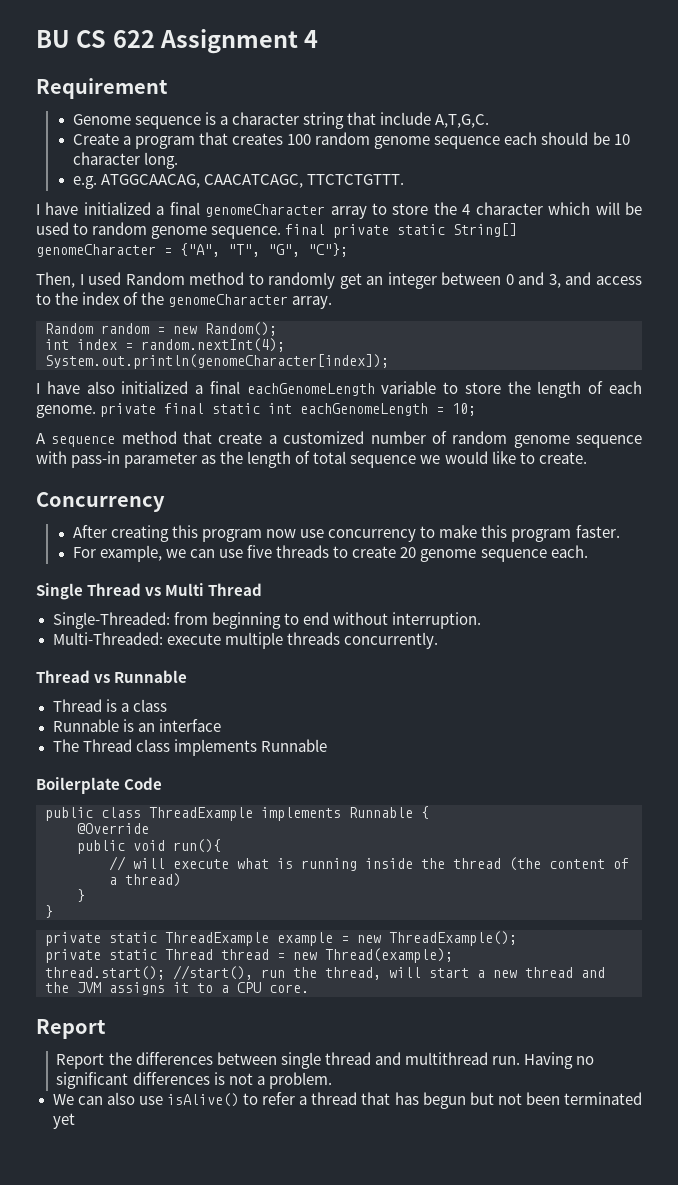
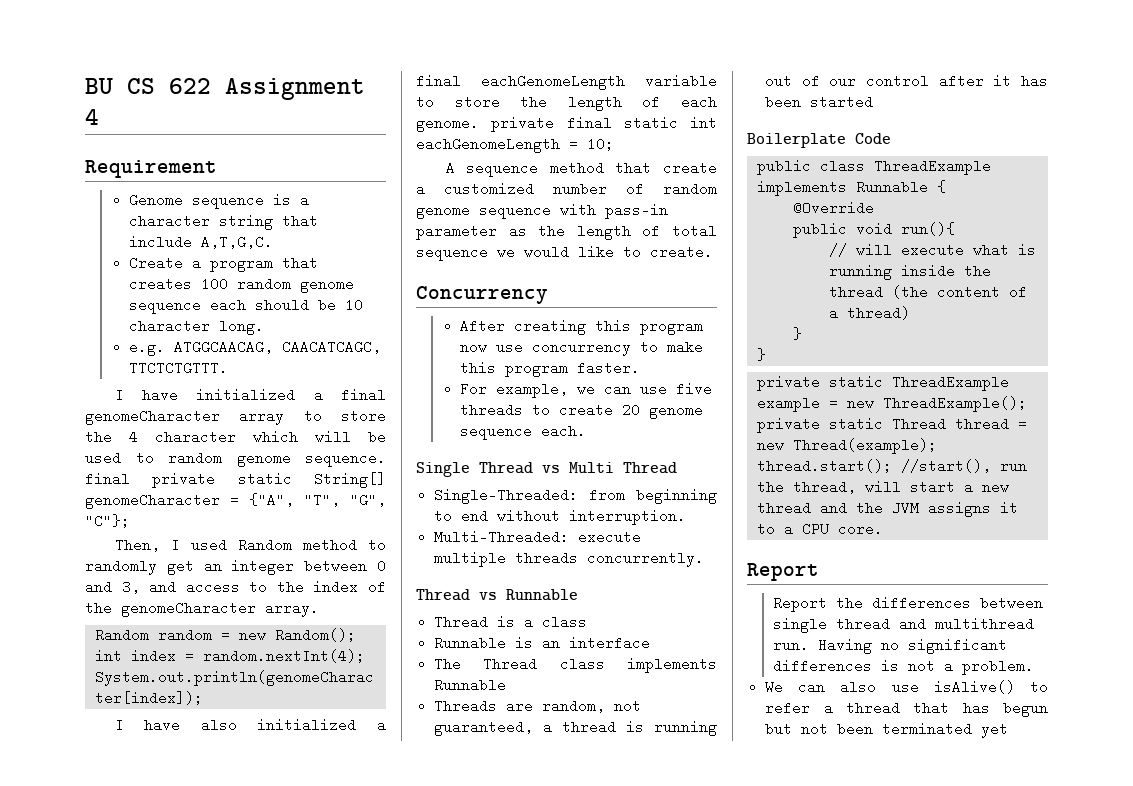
+ Threads are random, not guaranteed, a thread is running out of our control after it has been started

